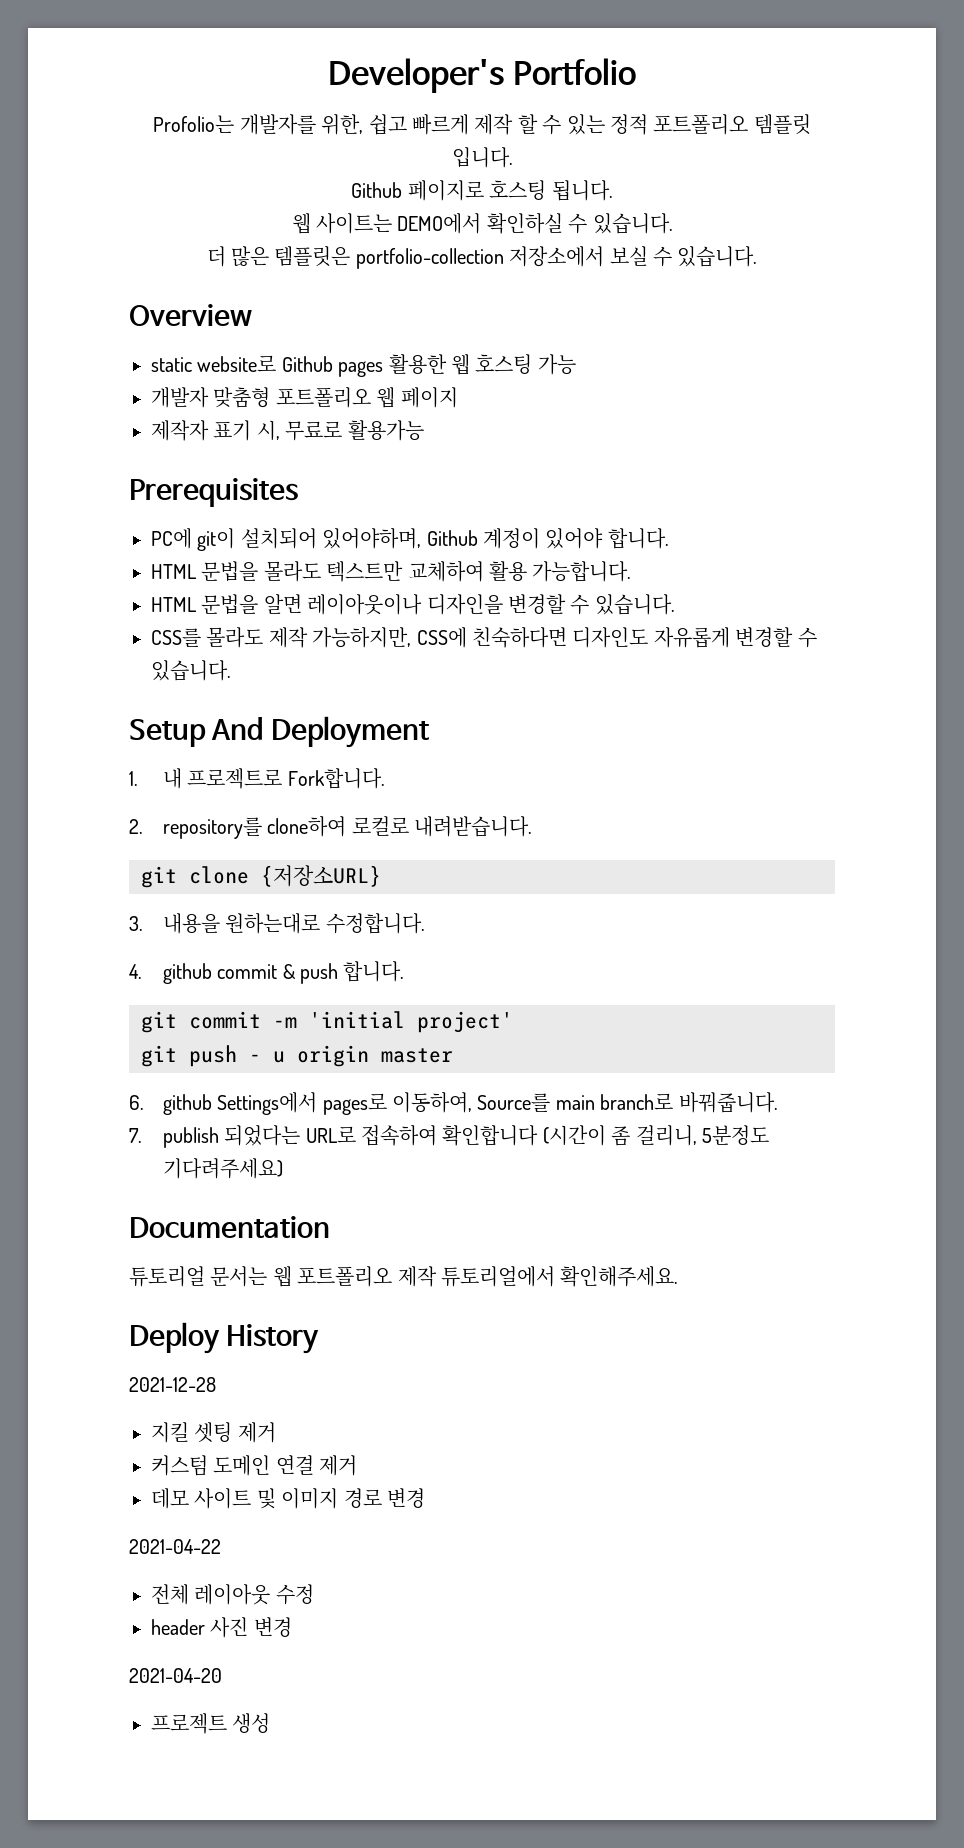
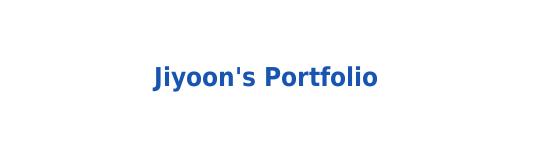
- Developer's Portfolio
+ Jiyoon's Portfolio
- Profolio는 개발자를 위한, 쉽고 빠르게 제작 할 수 있는 정적 포트폴리오 템플릿 입니다.
- Github 페이지로 호스팅 됩니다.
- 웹 사이트는 DEMO에서 확인하실 수 있습니다.
- 더 많은 템플릿은 portfolio-collection 저장소에서 보실 수 있습니다.
- Overview
- static website로 Github pages 활용한 웹 호스팅 가능
- 개발자 맞춤형 포트폴리오 웹 페이지
- 제작자 표기 시, 무료로 활용가능
- Prerequisites
- PC에 git이 설치되어 있어야하며, Github 계정이 있어야 합니다.
- HTML 문법을 몰라도 텍스트만 교체하여 활용 가능합니다.
- HTML 문법을 알면 레이아웃이나 디자인을 변경할 수 있습니다.
- CSS를 몰라도 제작 가능하지만, CSS에 친숙하다면 디자인도 자유롭게 변경할 수 있습니다.
- Setup And Deployment
- 1. 내 프로젝트로 Fork합니다.
- 2. repository를 clone하여 로컬로 내려받습니다.
- git clone {저장소URL}
- 3. 내용을 원하는대로 수정합니다.
- 4. github commit & push 합니다.
- git commit -m 'initial project'
- git push - u origin master
- 6. github Settings에서 pages로 이동하여, Source를 main branch로 바꿔줍니다.
- 7. publish 되었다는 URL로 접속하여 확인합니다 (시간이 좀 걸리니, 5분정도 기다려주세요)
- Documentation
- 튜토리얼 문서는 웹 포트폴리오 제작 튜토리얼에서 확인해주세요.
- Deploy History
- 2021-12-28
- 지킬 셋팅 제거
- 커스텀 도메인 연결 제거
- 데모 사이트 및 이미지 경로 변경
- 2021-04-22
- 전체 레이아웃 수정
- header 사진 변경
- 2021-04-20
- 프로젝트 생성

